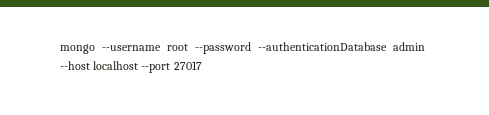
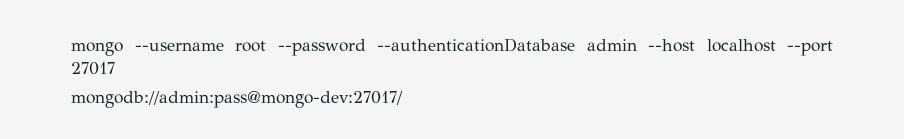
+ mongodb://admin:pass@mongo-dev:27017/

